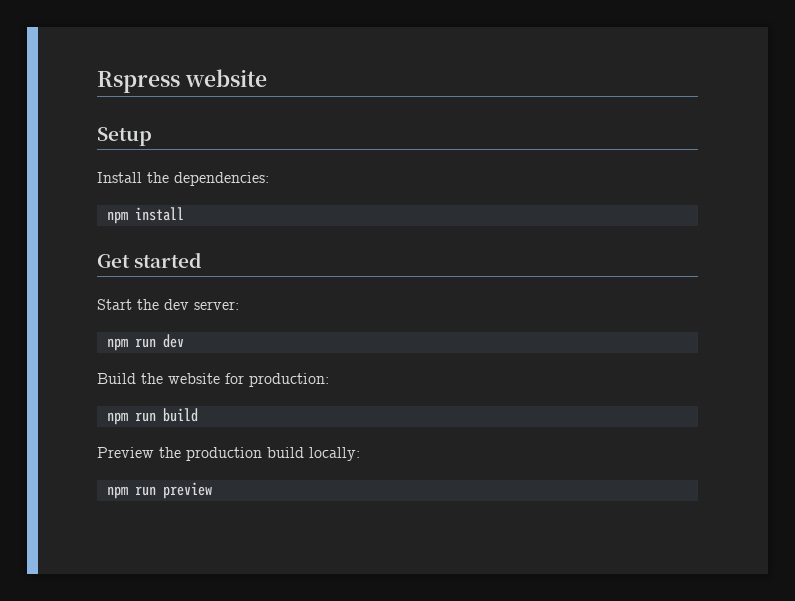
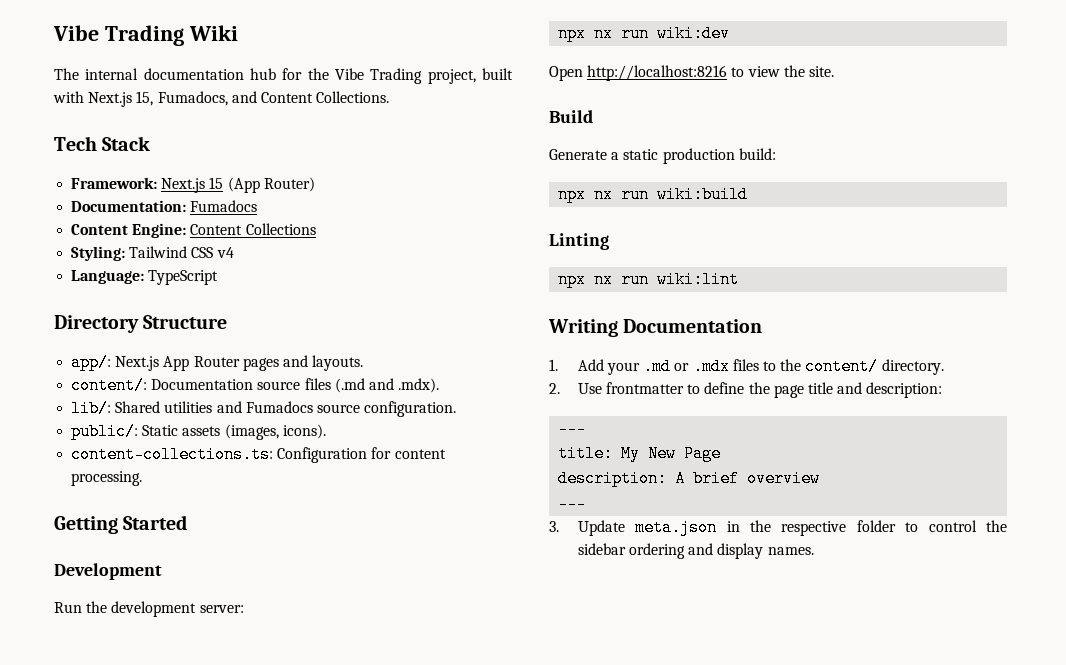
- Rspress website
- Setup
- Install the dependencies:
- npm install
- Get started
- Start the dev server:
- npm run dev
- Build the website for production:
- npm run build
- Preview the production build locally:
- npm run preview
+ Vibe Trading Wiki
+ The internal documentation hub for the Vibe Trading project, built with Next.js 15, Fumadocs, and Content Collections.
+ Tech Stack
+ Framework: Next.js 15 (App Router)
+ Documentation: Fumadocs
+ Content Engine: Content Collections
+ Styling: Tailwind CSS v4
+ Language: TypeScript
+ Directory Structure
+ app/: Next.js App Router pages and layouts.
+ content/: Documentation source files (.md and .mdx).
+ lib/: Shared utilities and Fumadocs source configuration.
+ public/: Static assets (images, icons).
+ content-collections.ts: Configuration for content processing.
+ Getting Started
+ Development
+ Run the development server:
+ npx nx run wiki:dev
+ Open http://localhost:8216 to view the site.
+ Build
+ Generate a static production build:
+ npx nx run wiki:build
+ Linting
+ npx nx run wiki:lint
+ Writing Documentation
+ 1. Add your .md or .mdx files to the content/ directory.
+ 2. Use frontmatter to define the page title and description:
+ ---
+ title: My New Page
+ description: A brief overview
+ ---
+ 3. Update meta.json in the respective folder to control the sidebar ordering and display names.

